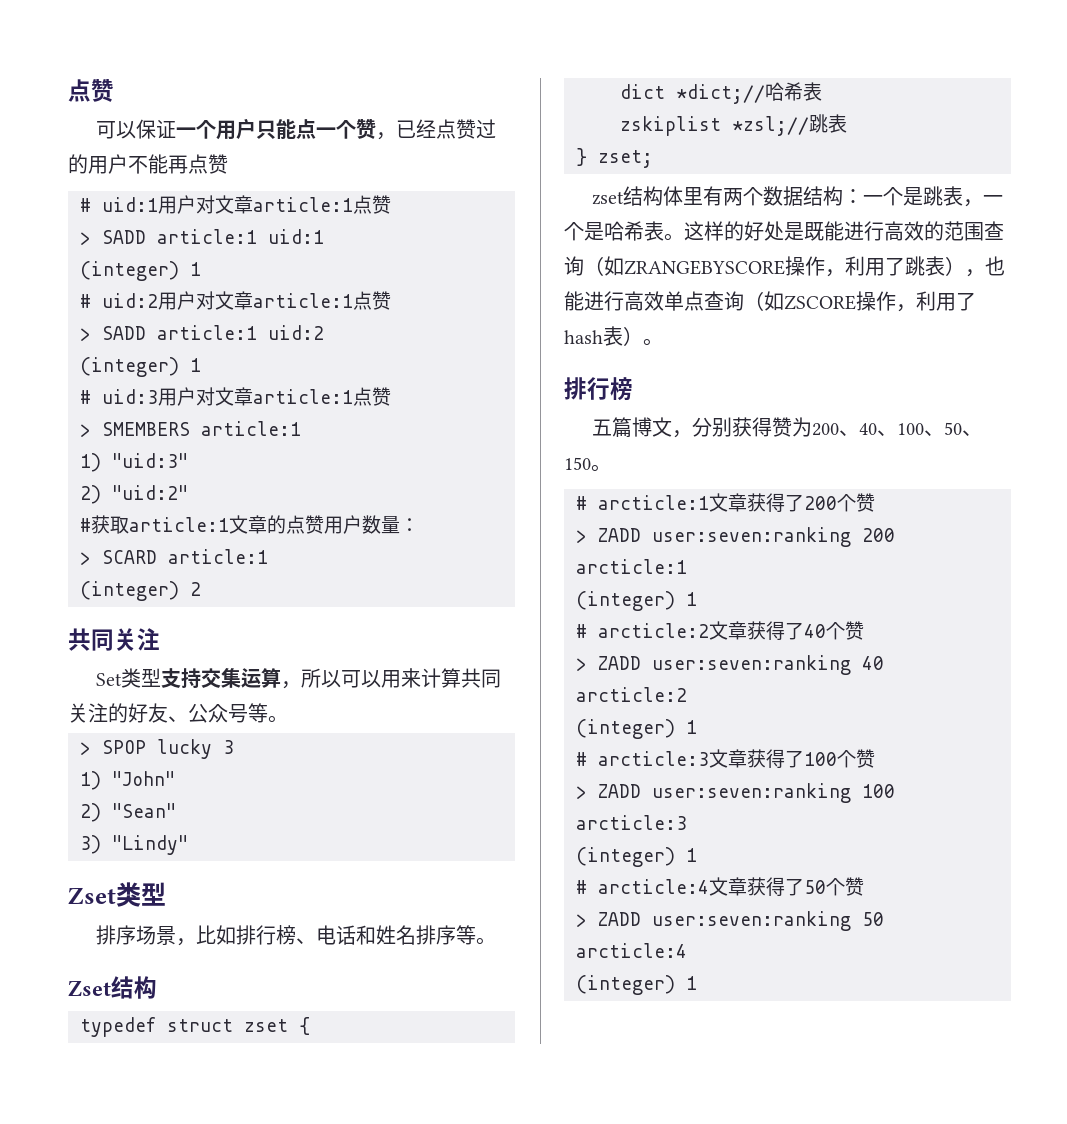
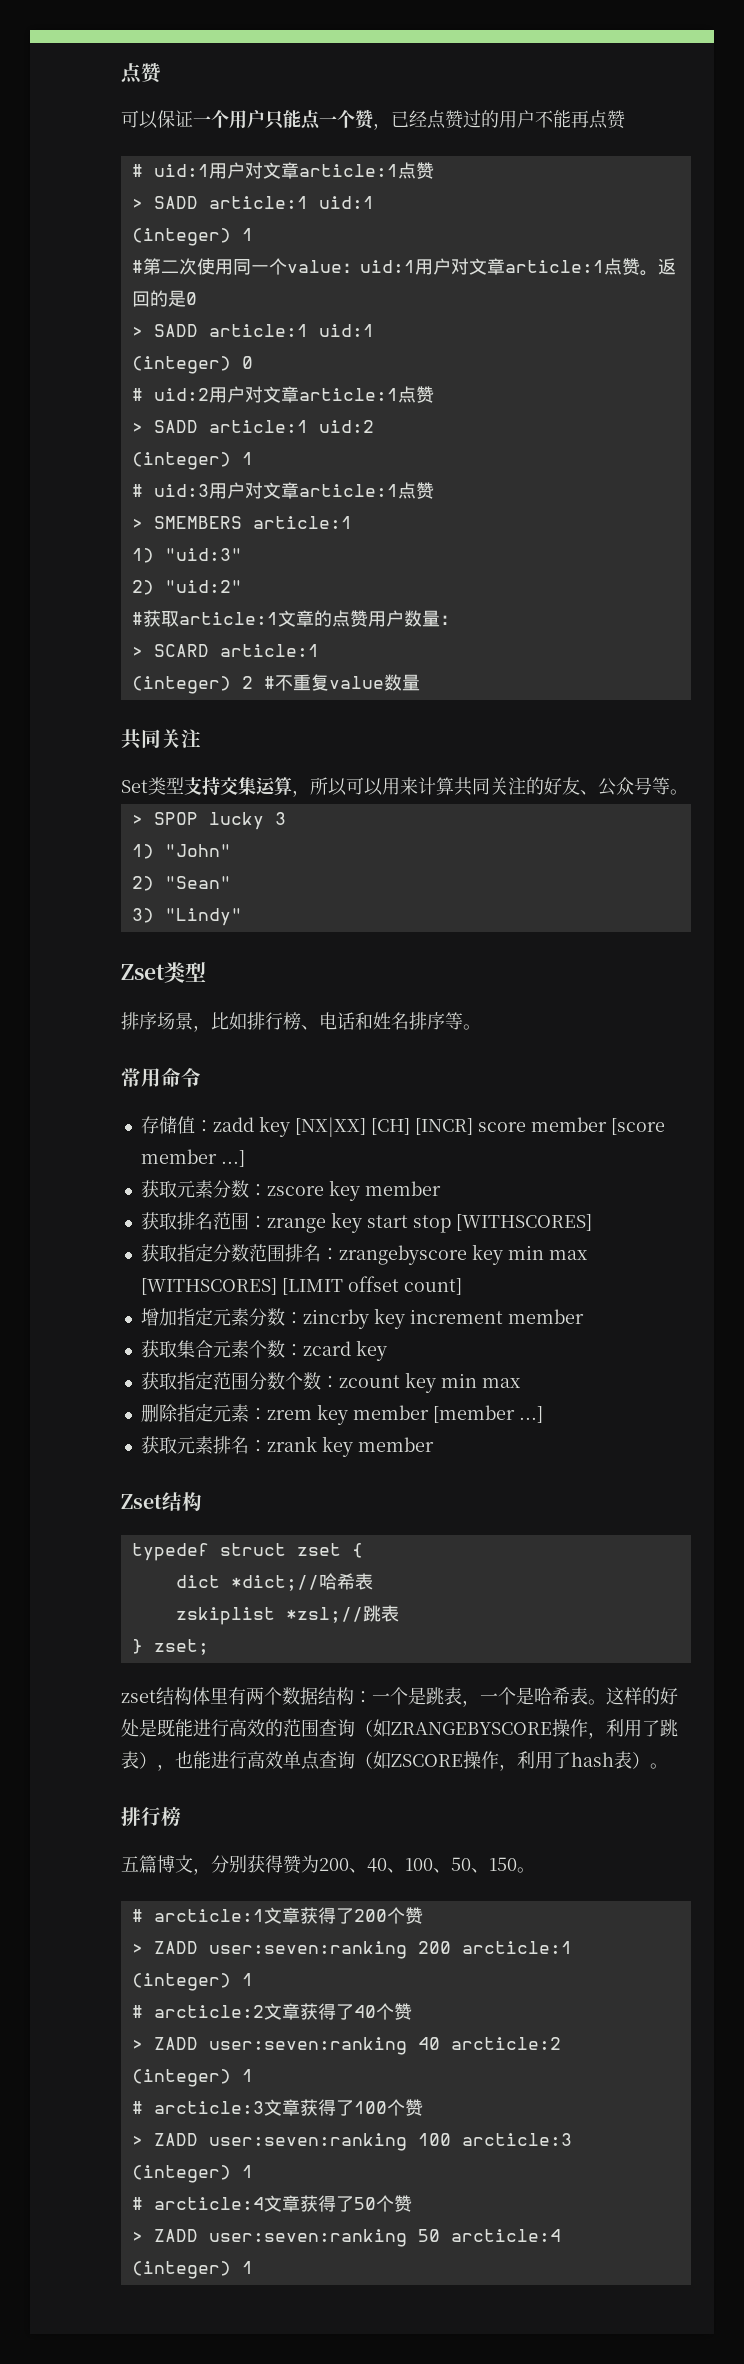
+ #第二次使用同一个value：uid:1用户对文章article:1点赞。返回的是0
+ > SADD article:1 uid:1
+ (integer) 0
- (integer) 2
+ (integer) 2 #不重复value数量
+ 常用命令
+ 存储值：zadd key [NX|XX] [CH] [INCR] score member [score member ...]
+ 获取元素分数：zscore key member
+ 获取排名范围：zrange key start stop [WITHSCORES]
+ 获取指定分数范围排名：zrangebyscore key min max [WITHSCORES] [LIMIT offset count]
+ 增加指定元素分数：zincrby key increment member
+ 获取集合元素个数：zcard key
+ 获取指定范围分数个数：zcount key min max
+ 删除指定元素：zrem key member [member ...]
+ 获取元素排名：zrank key member

